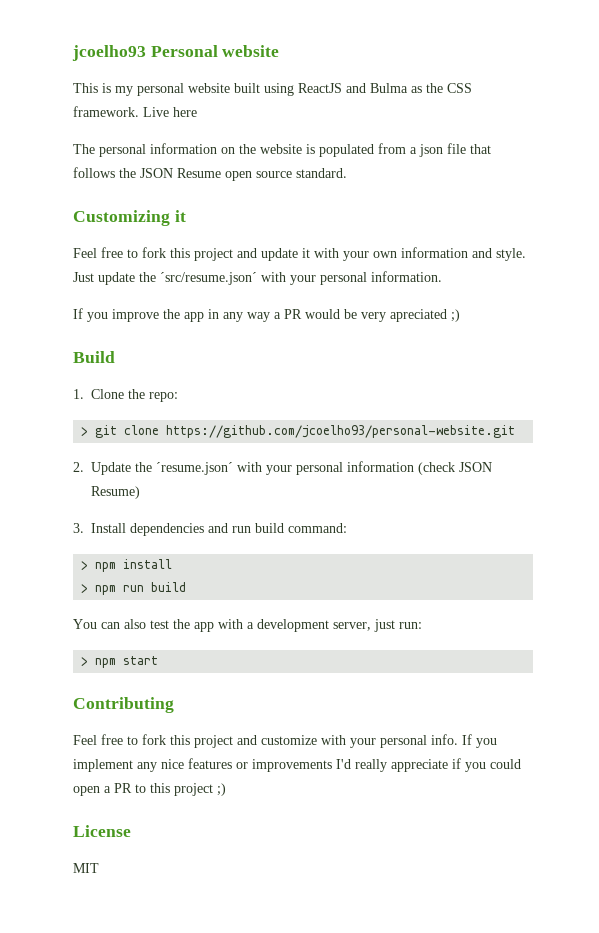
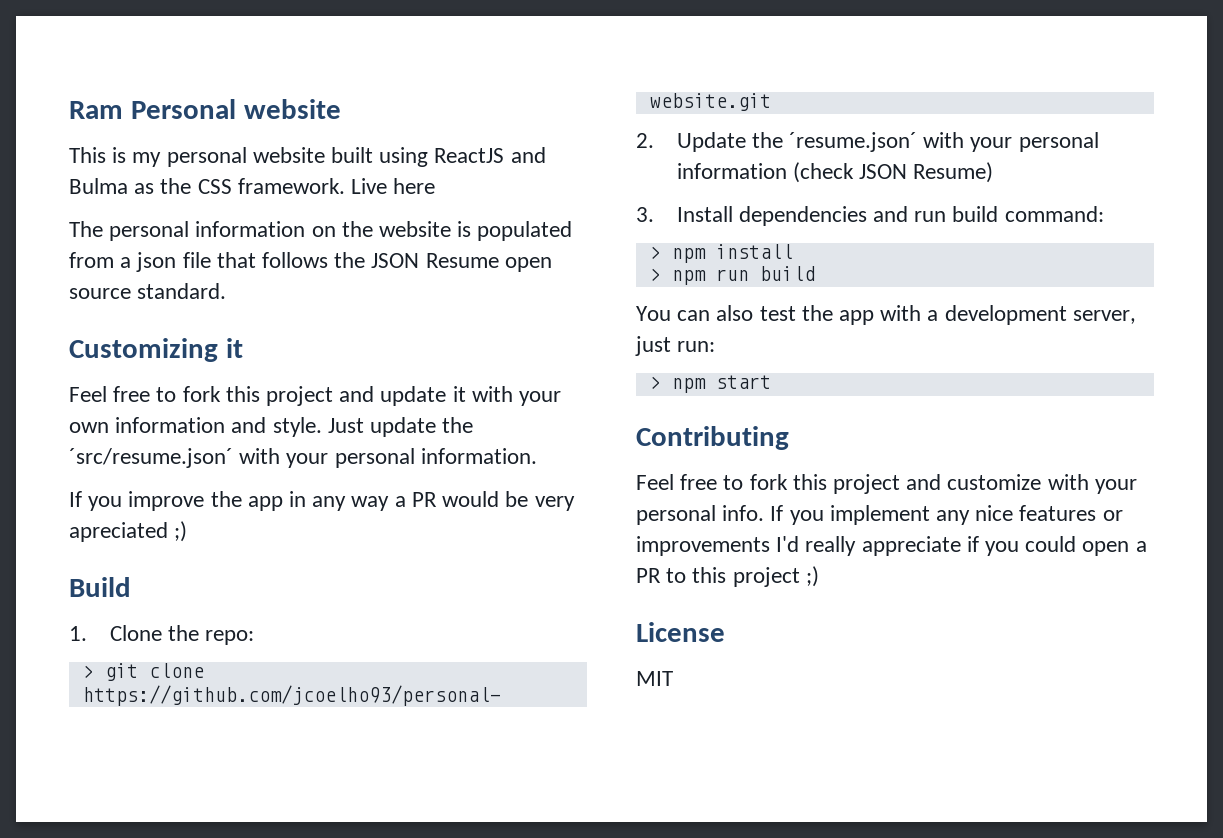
- jcoelho93 Personal website
+ Ram Personal website

